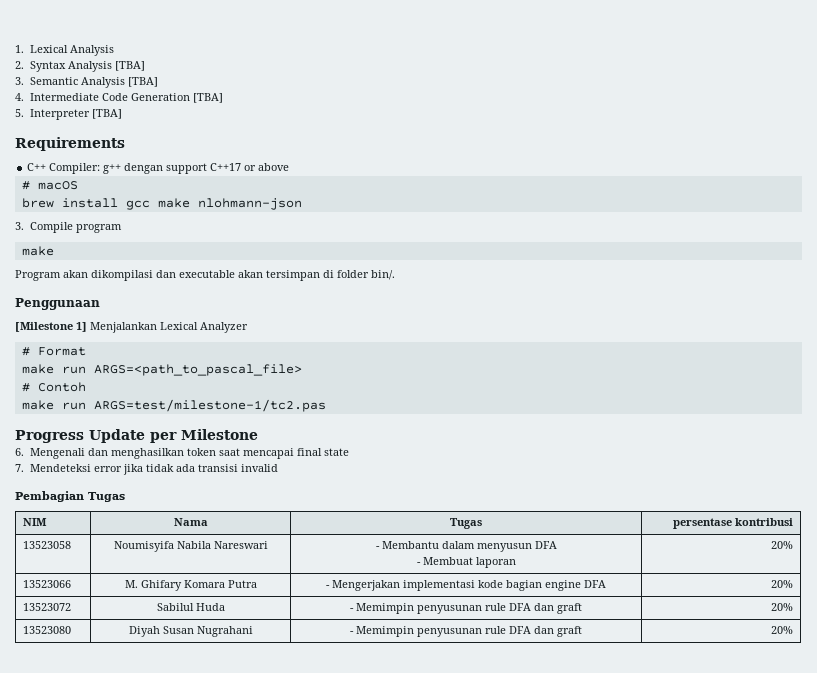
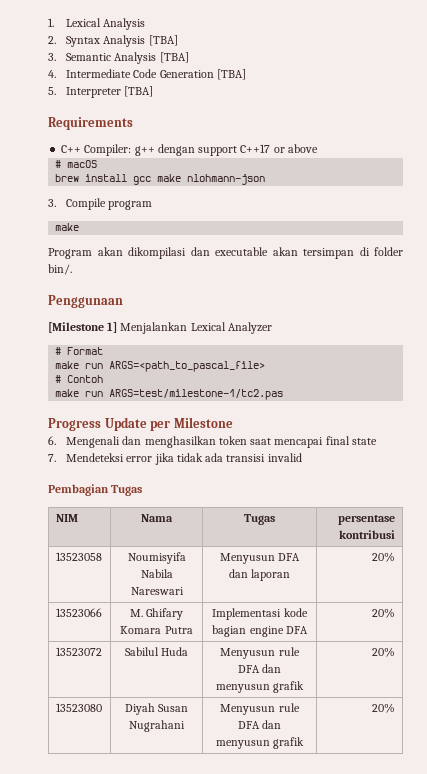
- 13523058 | Noumisyifa Nabila Nareswari | - Membantu dalam menyusun DFA
- - Membuat laporan | 20%
+ 13523058 | Noumisyifa Nabila Nareswari | Menyusun DFA dan laporan | 20%
- 13523066 | M. Ghifary Komara Putra | - Mengerjakan implementasi kode bagian engine DFA | 20%
+ 13523066 | M. Ghifary Komara Putra | Implementasi kode bagian engine DFA | 20%
- 13523072 | Sabilul Huda | - Memimpin penyusunan rule DFA dan graft | 20%
+ 13523072 | Sabilul Huda | Menyusun rule DFA dan menyusun grafik | 20%
- 13523080 | Diyah Susan Nugrahani | - Memimpin penyusunan rule DFA dan graft | 20%
+ 13523080 | Diyah Susan Nugrahani | Menyusun rule DFA dan menyusun grafik | 20%

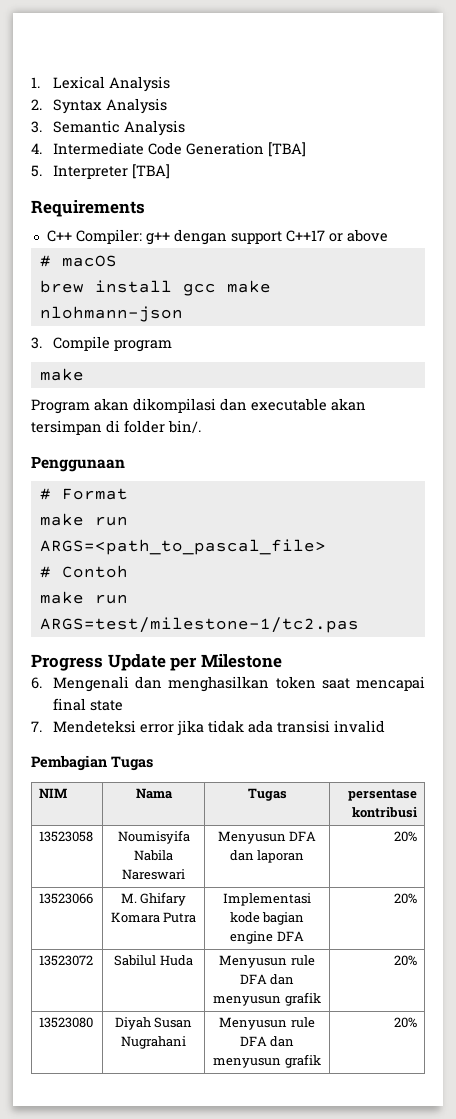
- 2. Syntax Analysis [TBA]
+ 2. Syntax Analysis
- 3. Semantic Analysis [TBA]
+ 3. Semantic Analysis
- [Milestone 1] Menjalankan Lexical Analyzer

